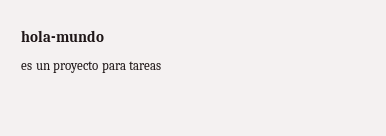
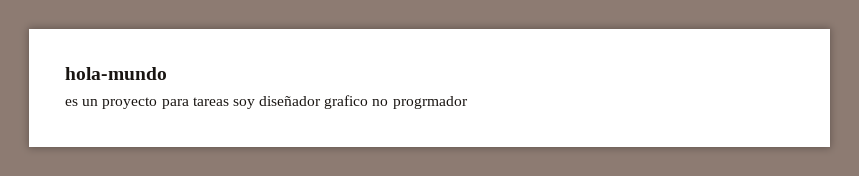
- es un proyecto para tareas
+ es un proyecto para tareas soy diseñador grafico no progrmador

